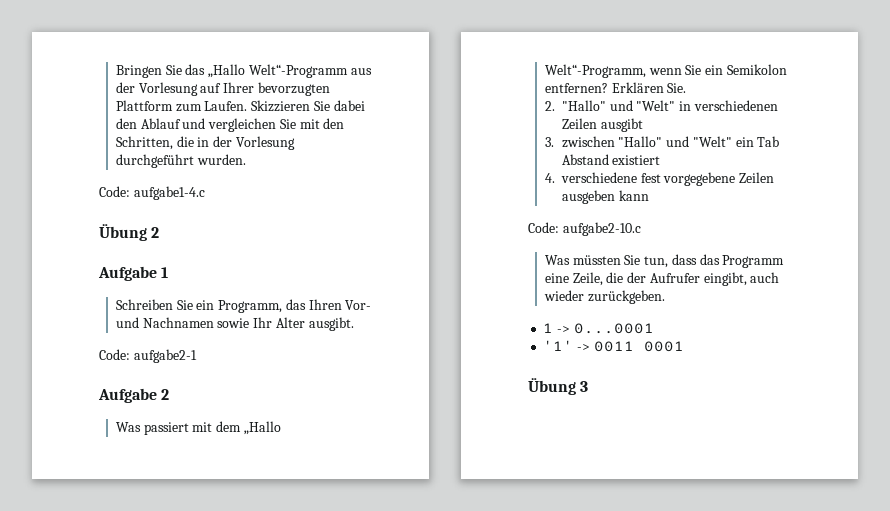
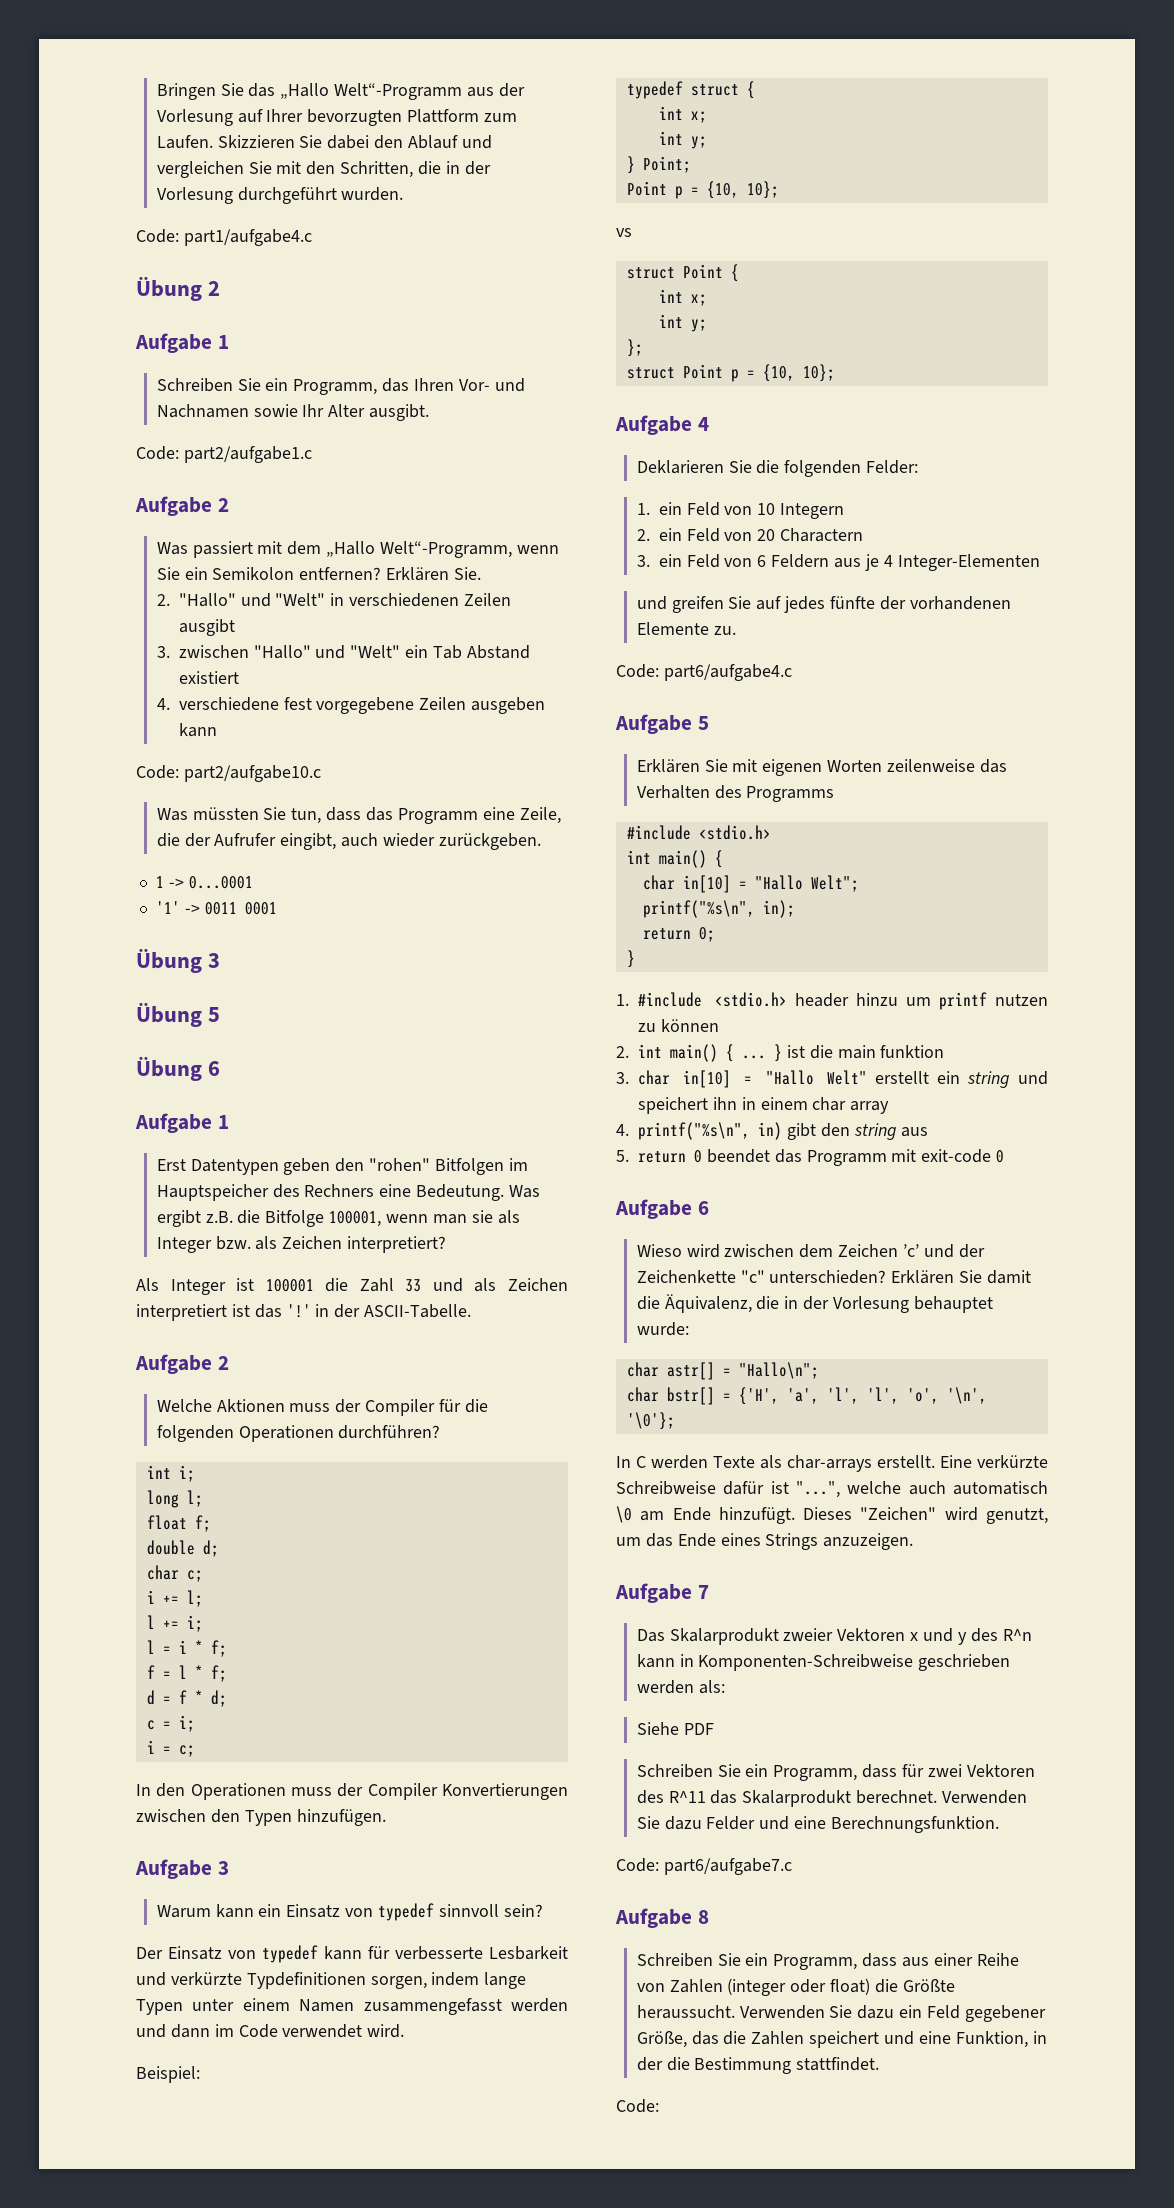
- Code: aufgabe1-4.c
+ Code: part1/aufgabe4.c
- Code: aufgabe2-1
+ Code: part2/aufgabe1.c
- Code: aufgabe2-10.c
+ Code: part2/aufgabe10.c
+ Übung 5
+ Übung 6
+ Aufgabe 1
+ Erst Datentypen geben den "rohen" Bitfolgen im Hauptspeicher des Rechners eine Bedeutung. Was ergibt z.B. die Bitfolge 100001, wenn man sie als Integer bzw. als Zeichen interpretiert?
+ Als Integer ist 100001 die Zahl 33 und als Zeichen interpretiert ist das '!' in der ASCII-Tabelle.
+ Aufgabe 2
+ Welche Aktionen muss der Compiler für die folgenden Operationen durchführen?
+ int i;
+ long l;
+ float f;
+ double d;
+ char c;
+ i += l;
+ l += i;
+ l = i * f;
+ f = l * f;
+ d = f * d;
+ c = i;
+ i = c;
+ In den Operationen muss der Compiler Konvertierungen zwischen den Typen hinzufügen.
+ Aufgabe 3
+ Warum kann ein Einsatz von typedef sinnvoll sein?
+ Der Einsatz von typedef kann für verbesserte Lesbarkeit und verkürzte Typdefinitionen sorgen, indem lange Typen unter einem Namen zusammengefasst werden und dann im Code verwendet wird.
+ Beispiel:
+ typedef struct {
+ int x;
+ int y;
+ } Point;
+ Point p = {10, 10};
+ vs
+ struct Point {
+ int x;
+ int y;
+ };
+ struct Point p = {10, 10};
+ Aufgabe 4
+ Deklarieren Sie die folgenden Felder:
+ 1. ein Feld von 10 Integern
+ 2. ein Feld von 20 Charactern
+ 3. ein Feld von 6 Feldern aus je 4 Integer-Elementen
+ und greifen Sie auf jedes fünfte der vorhandenen Elemente zu.
+ Code: part6/aufgabe4.c
+ Aufgabe 5
+ Erklären Sie mit eigenen Worten zeilenweise das Verhalten des Programms
+ #include <stdio.h>
+ int main() {
+ char in[10] = "Hallo Welt";
+ printf("%s\n", in);
+ return 0;
+ }
+ 1. #include <stdio.h> header hinzu um printf nutzen zu können
+ 2. int main() { ... } ist die main funktion
+ 3. char in[10] = "Hallo Welt" erstellt ein string und speichert ihn in einem char array
+ 4. printf("%s\n", in) gibt den string aus
+ 5. return 0 beendet das Programm mit exit-code 0
+ Aufgabe 6
+ Wieso wird zwischen dem Zeichen ’c’ und der Zeichenkette "c" unterschieden? Erklären Sie damit die Äquivalenz, die in der Vorlesung behauptet wurde:
+ char astr[] = "Hallo\n";
+ char bstr[] = {'H', 'a', 'l', 'l', 'o', '\n', '\0'};
+ In C werden Texte als char-arrays erstellt. Eine verkürzte Schreibweise dafür ist "...", welche auch automatisch \0 am Ende hinzufügt. Dieses "Zeichen" wird genutzt, um das Ende eines Strings anzuzeigen.
+ Aufgabe 7
+ Das Skalarprodukt zweier Vektoren x und y des R^n kann in Komponenten-Schreibweise geschrieben werden als:
+ Siehe PDF
+ Schreiben Sie ein Programm, dass für zwei Vektoren des R^11 das Skalarprodukt berechnet. Verwenden Sie dazu Felder und eine Berechnungsfunktion.
+ Code: part6/aufgabe7.c
+ Aufgabe 8
+ Schreiben Sie ein Programm, dass aus einer Reihe von Zahlen (integer oder float) die Größte heraussucht. Verwenden Sie dazu ein Feld gegebener Größe, das die Zahlen speichert und eine Funktion, in der die Bestimmung stattfindet.
+ Code:

